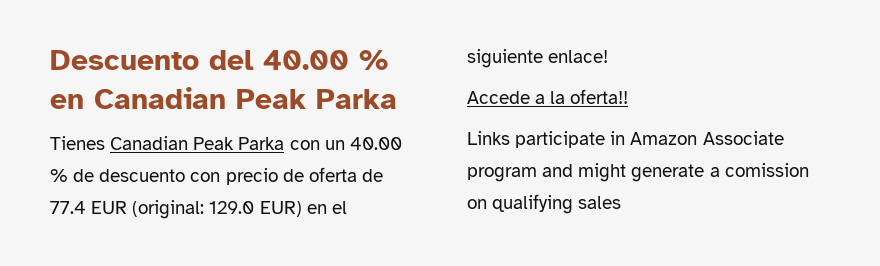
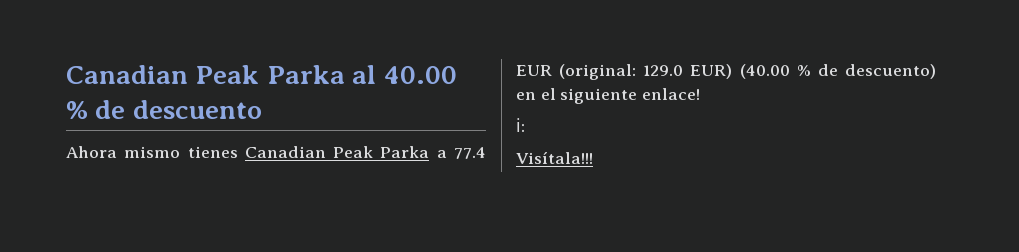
- Descuento del 40.00 % en Canadian Peak Parka
- Tienes Canadian Peak Parka con un 40.00 % de descuento con precio de oferta de 77.4 EUR (original: 129.0 EUR) en el siguiente enlace!
+ Canadian Peak Parka al 40.00 % de descuento
+ Ahora mismo tienes Canadian Peak Parka a 77.4 EUR (original: 129.0 EUR) (40.00 % de descuento) en el siguiente enlace!
- Accede a la oferta!!
- Links participate in Amazon Associate program and might generate a comission on qualifying sales
+ ℹ:
+ Visítala!!!

